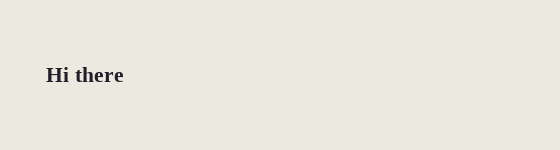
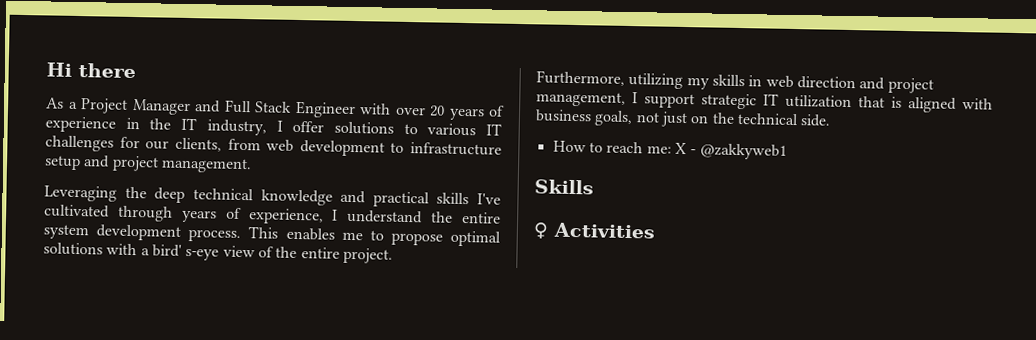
+ As a Project Manager and Full Stack Engineer with over 20 years of experience in the IT industry, I offer solutions to various IT challenges for our clients, from web development to infrastructure setup and project management.
+ Leveraging the deep technical knowledge and practical skills I've cultivated through years of experience, I understand the entire system development process. This enables me to propose optimal solutions with a bird' s-eye view of the entire project.
+ Furthermore, utilizing my skills in web direction and project management, I support strategic IT utilization that is aligned with business goals, not just on the technical side.
+ How to reach me: X - @zakkyweb1
+ Skills
+ ♀ Activities

